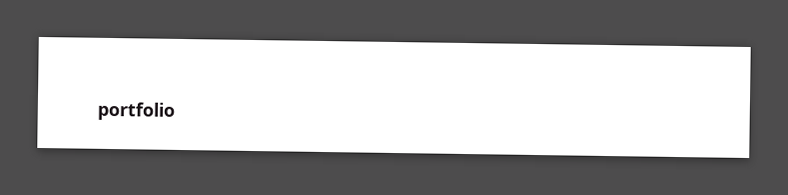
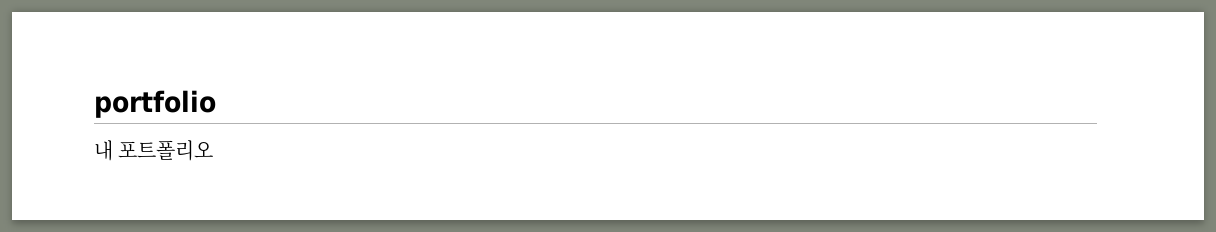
+ 내 포트폴리오

